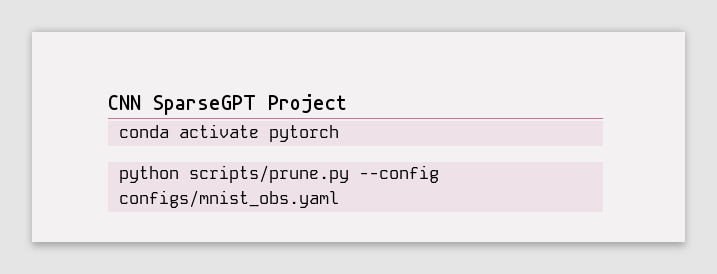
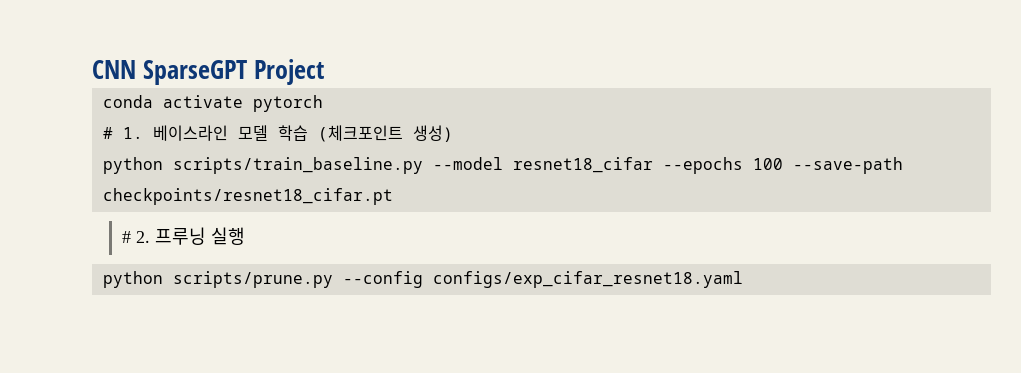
+ # 1. 베이스라인 모델 학습 (체크포인트 생성)
+ python scripts/train_baseline.py --model resnet18_cifar --epochs 100 --save-path checkpoints/resnet18_cifar.pt
+ # 2. 프루닝 실행
- python scripts/prune.py --config configs/mnist_obs.yaml
+ python scripts/prune.py --config configs/exp_cifar_resnet18.yaml

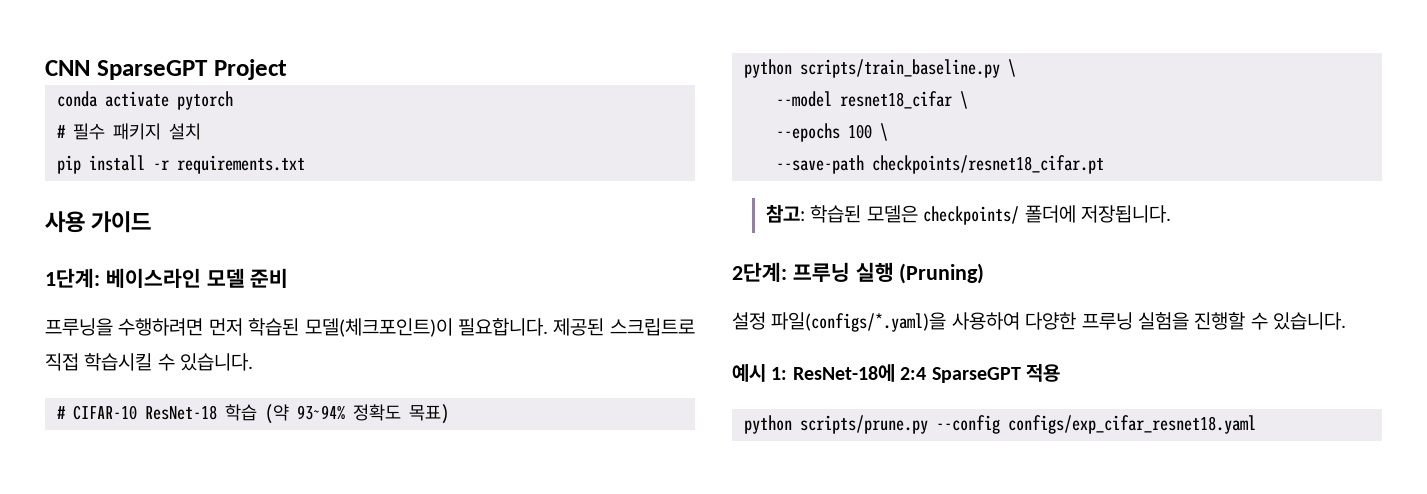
- # 1. 베이스라인 모델 학습 (체크포인트 생성)
+ # 필수 패키지 설치
+ pip install -r requirements.txt
+ 사용 가이드
+ 1단계: 베이스라인 모델 준비
+ 프루닝을 수행하려면 먼저 학습된 모델(체크포인트)이 필요합니다. 제공된 스크립트로 직접 학습시킬 수 있습니다.
+ # CIFAR-10 ResNet-18 학습 (약 93~94% 정확도 목표)
- python scripts/train_baseline.py --model resnet18_cifar --epochs 100 --save-path checkpoints/resnet18_cifar.pt
+ python scripts/train_baseline.py \
+ --model resnet18_cifar \
+ --epochs 100 \
+ --save-path checkpoints/resnet18_cifar.pt
- # 2. 프루닝 실행
+ 참고: 학습된 모델은 checkpoints/ 폴더에 저장됩니다.
+ 2단계: 프루닝 실행 (Pruning)
+ 설정 파일(configs/*.yaml)을 사용하여 다양한 프루닝 실험을 진행할 수 있습니다.
+ 예시 1: ResNet-18에 2:4 SparseGPT 적용

